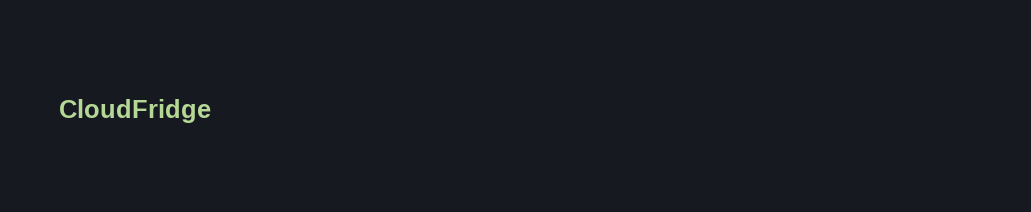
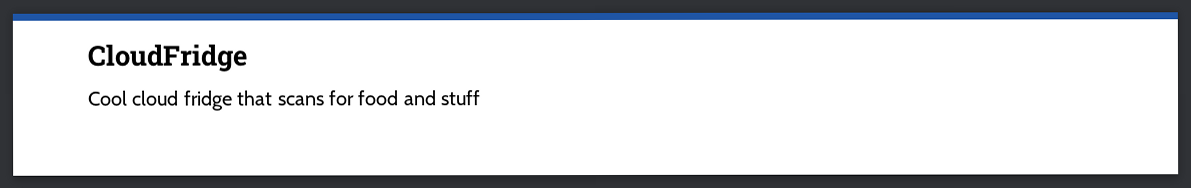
+ Cool cloud fridge that scans for food and stuff

